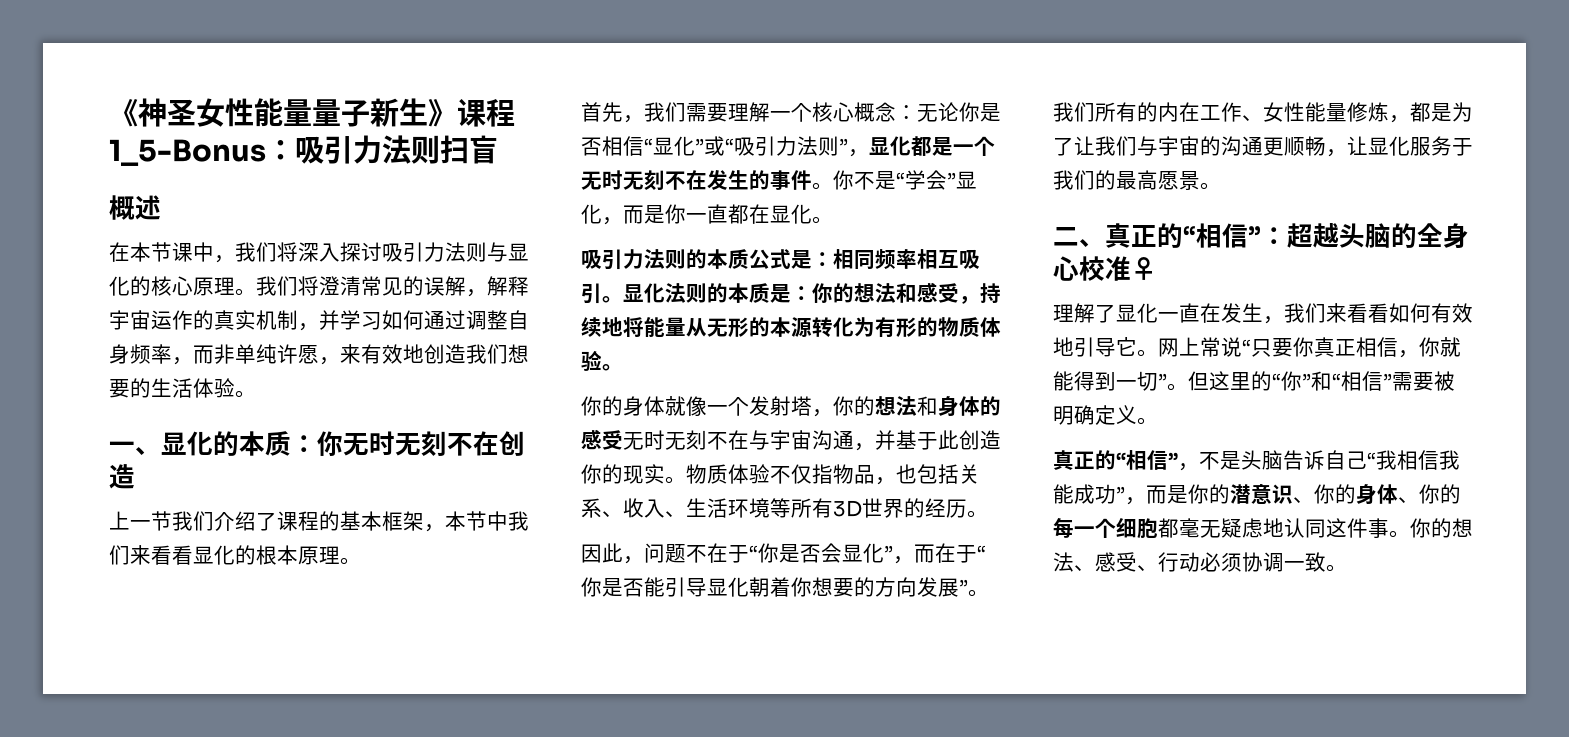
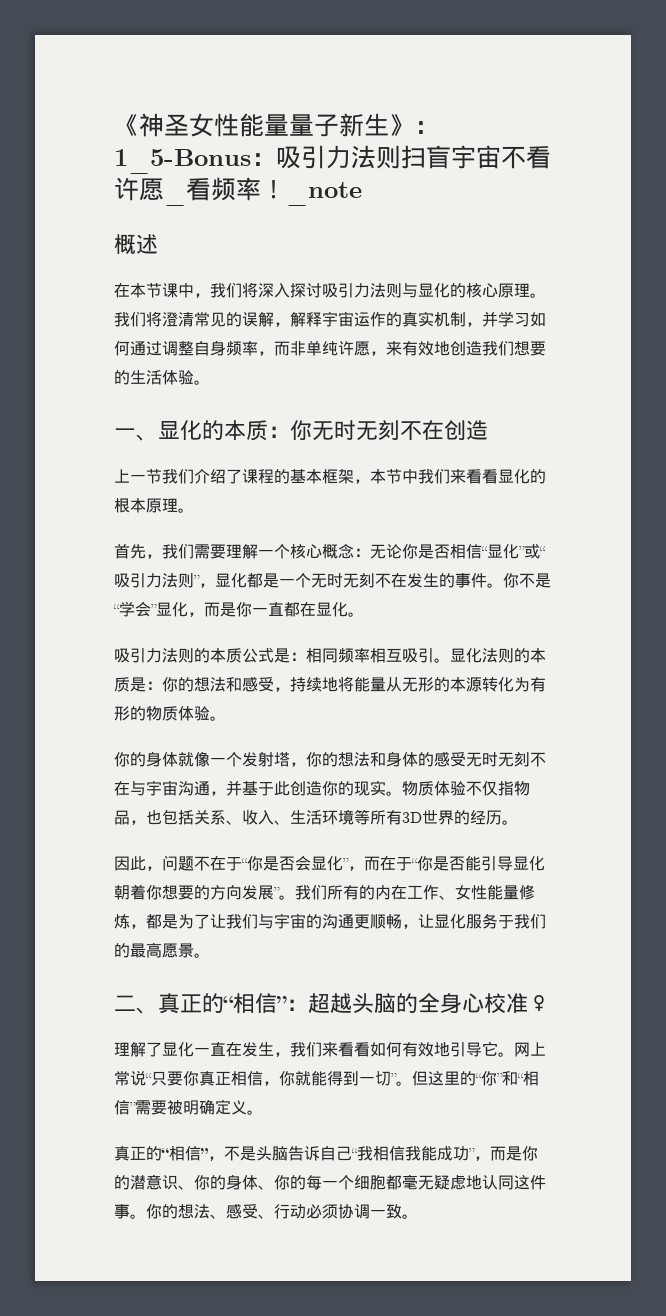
- 《神圣女性能量量子新生》课程1_5-Bonus：吸引力法则扫盲
+ 《神圣女性能量量子新生》：1_5-Bonus：吸引力法则扫盲宇宙不看许愿_看频率！_note

